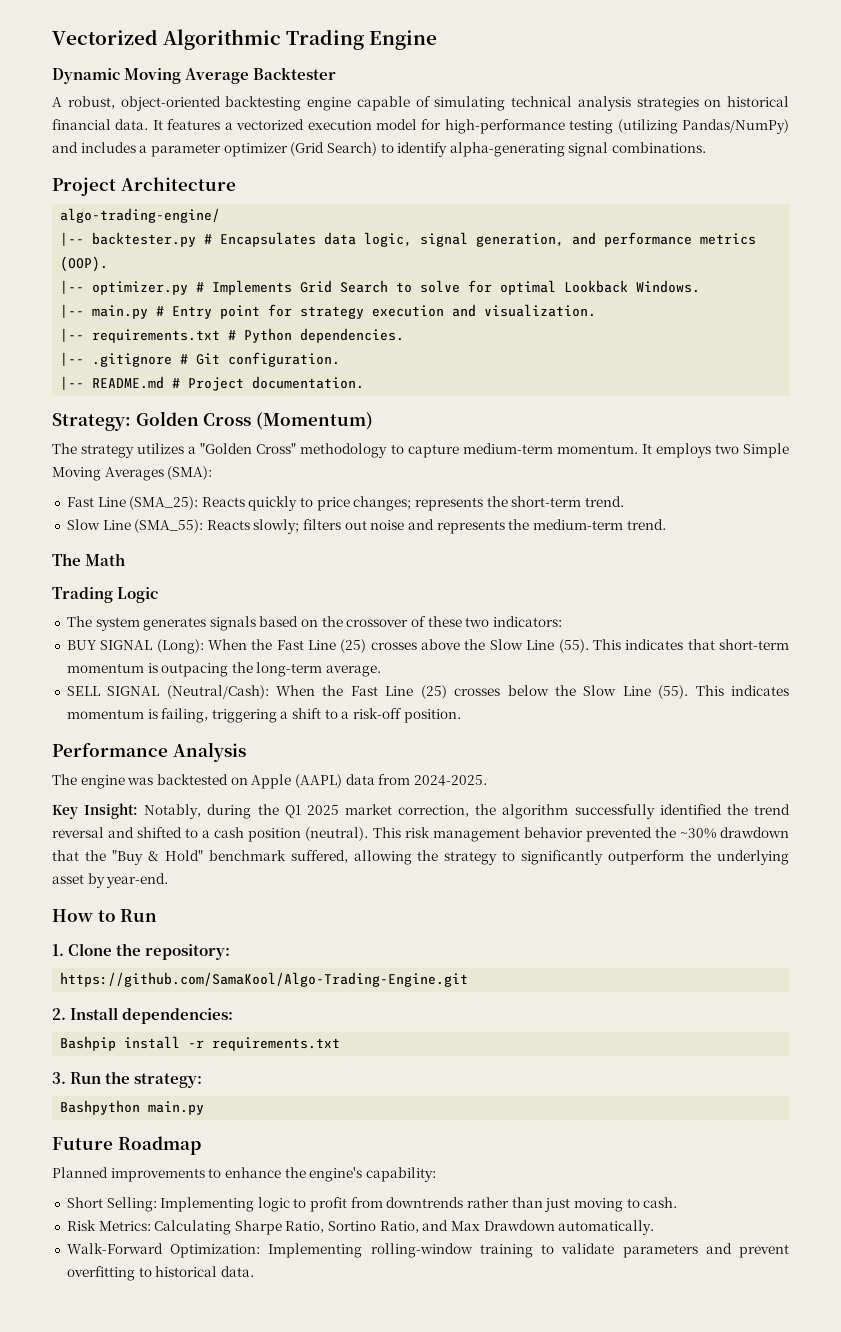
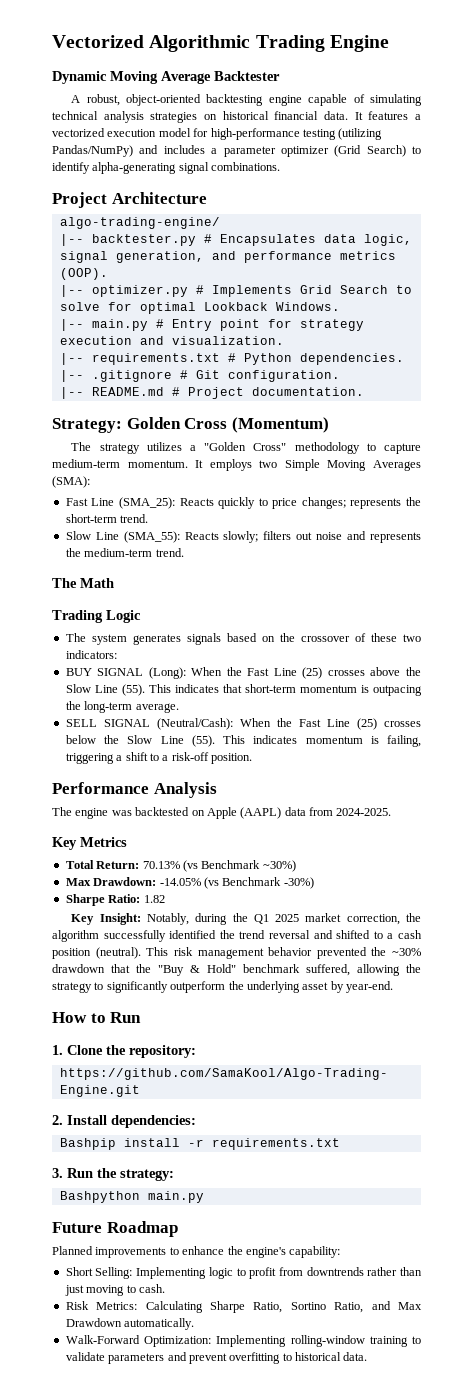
+ Key Metrics
+ Total Return: 70.13% (vs Benchmark ~30%)
+ Max Drawdown: -14.05% (vs Benchmark -30%)
+ Sharpe Ratio: 1.82

